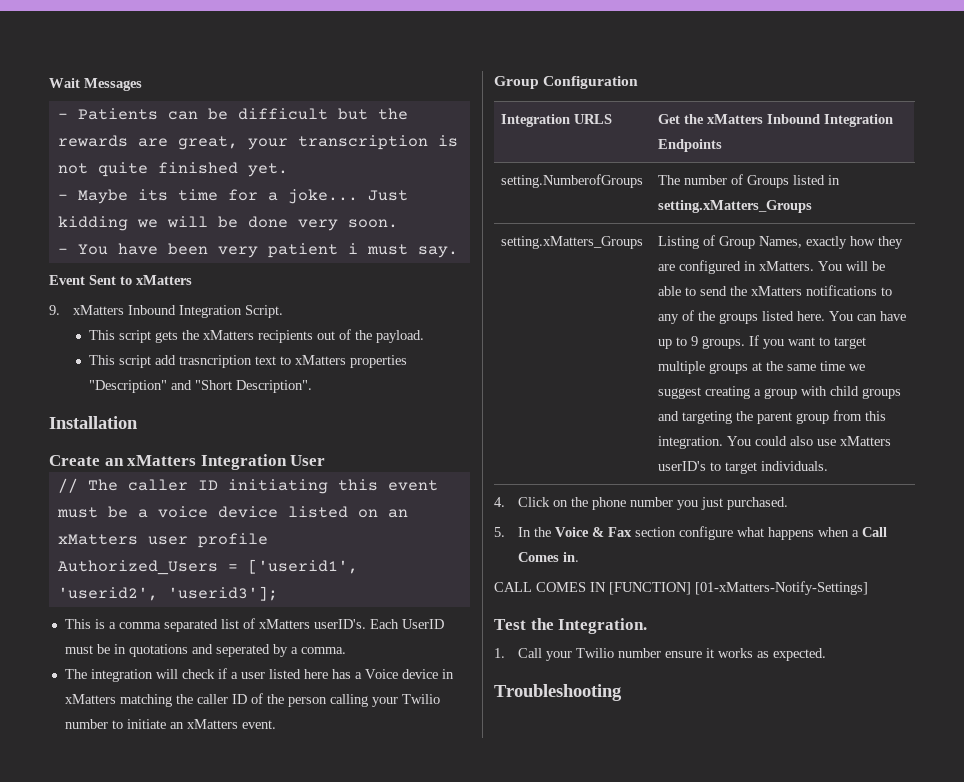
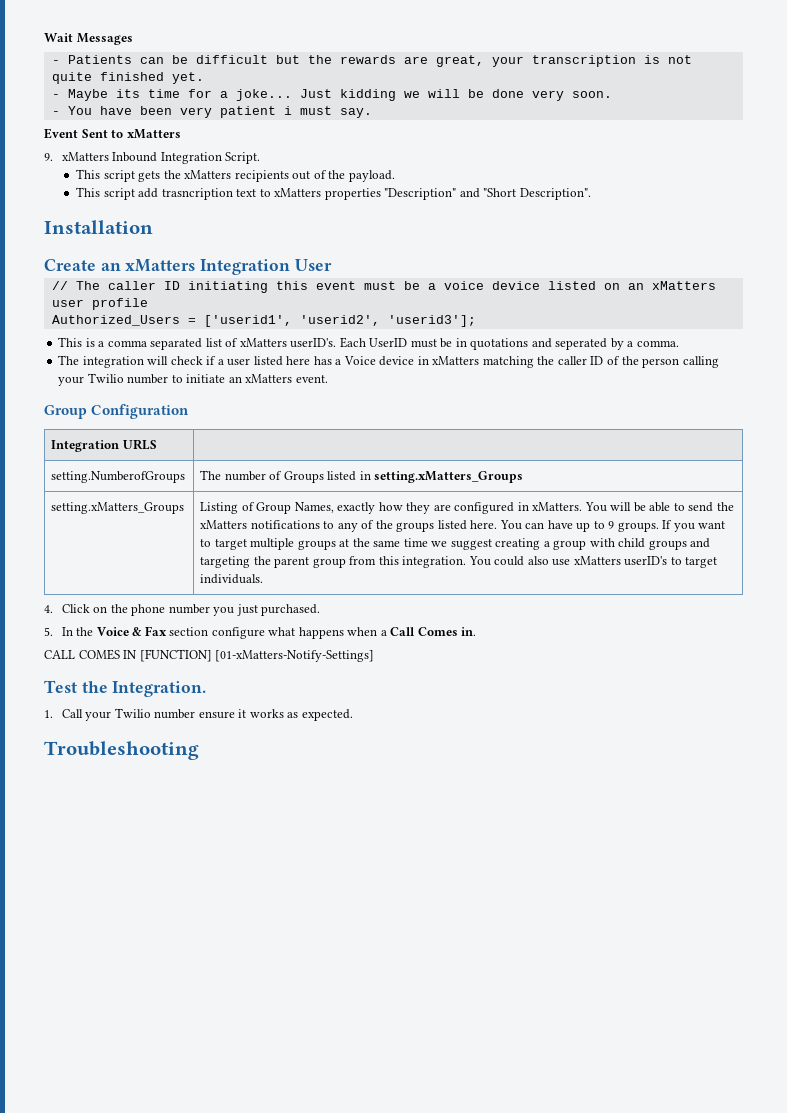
- Integration URLS | Get the xMatters Inbound Integration Endpoints
+ Integration URLS |

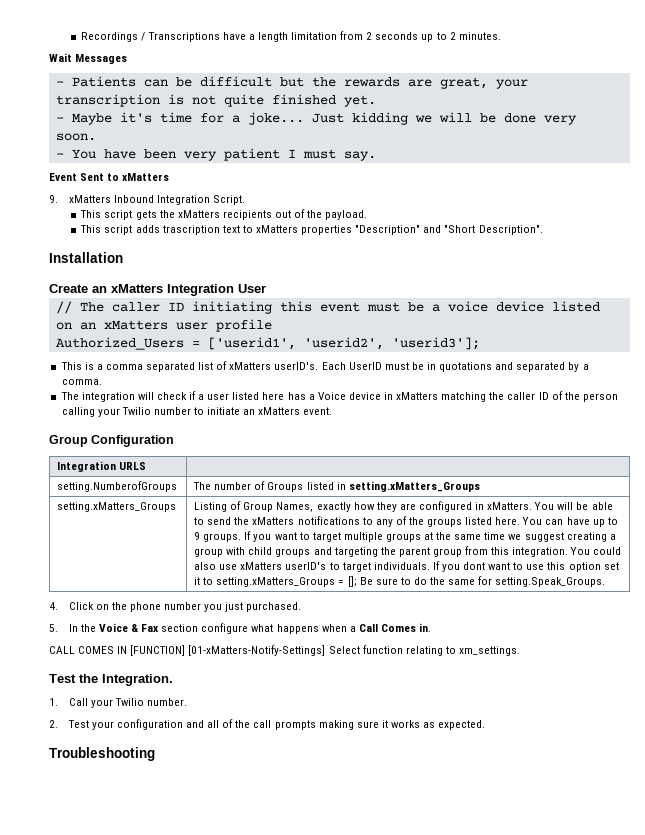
+ Recordings / Transcriptions have a length limitation from 2 seconds up to 2 minutes.
- - Maybe its time for a joke...
+ - Maybe it's time for a joke...
- - You have been very patient i must say.
+ - You have been very patient I must say.
- This script add trasncription text to xMatters properties "Description" and "Short Description".
+ This script adds trascription text to xMatters properties "Description" and "Short Description".
- Each UserID must be in quotations and seperated by a comma.
+ Each UserID must be in quotations and separated by a comma.
+ If you dont want to use this option set it to setting.xMatters_Groups = []; Be sure to do the same for setting.Speak_Groups.
- CALL COMES IN [FUNCTION] [01-xMatters-Notify-Settings]
+ CALL COMES IN [FUNCTION] [01-xMatters-Notify-Settings] Select function relating to xm_settings.
- 1. Call your Twilio number ensure it works as expected.
+ 1. Call your Twilio number.
+ 2. Test your configuration and all of the call prompts making sure it works as expected.

